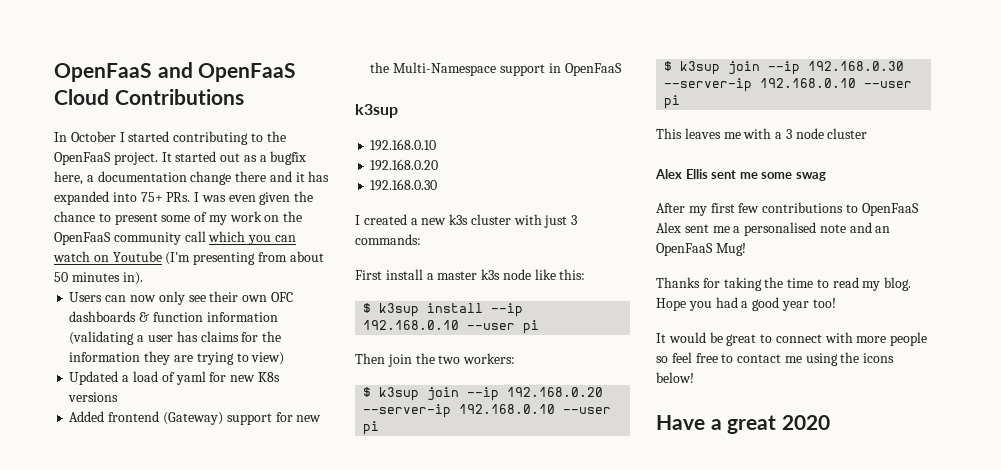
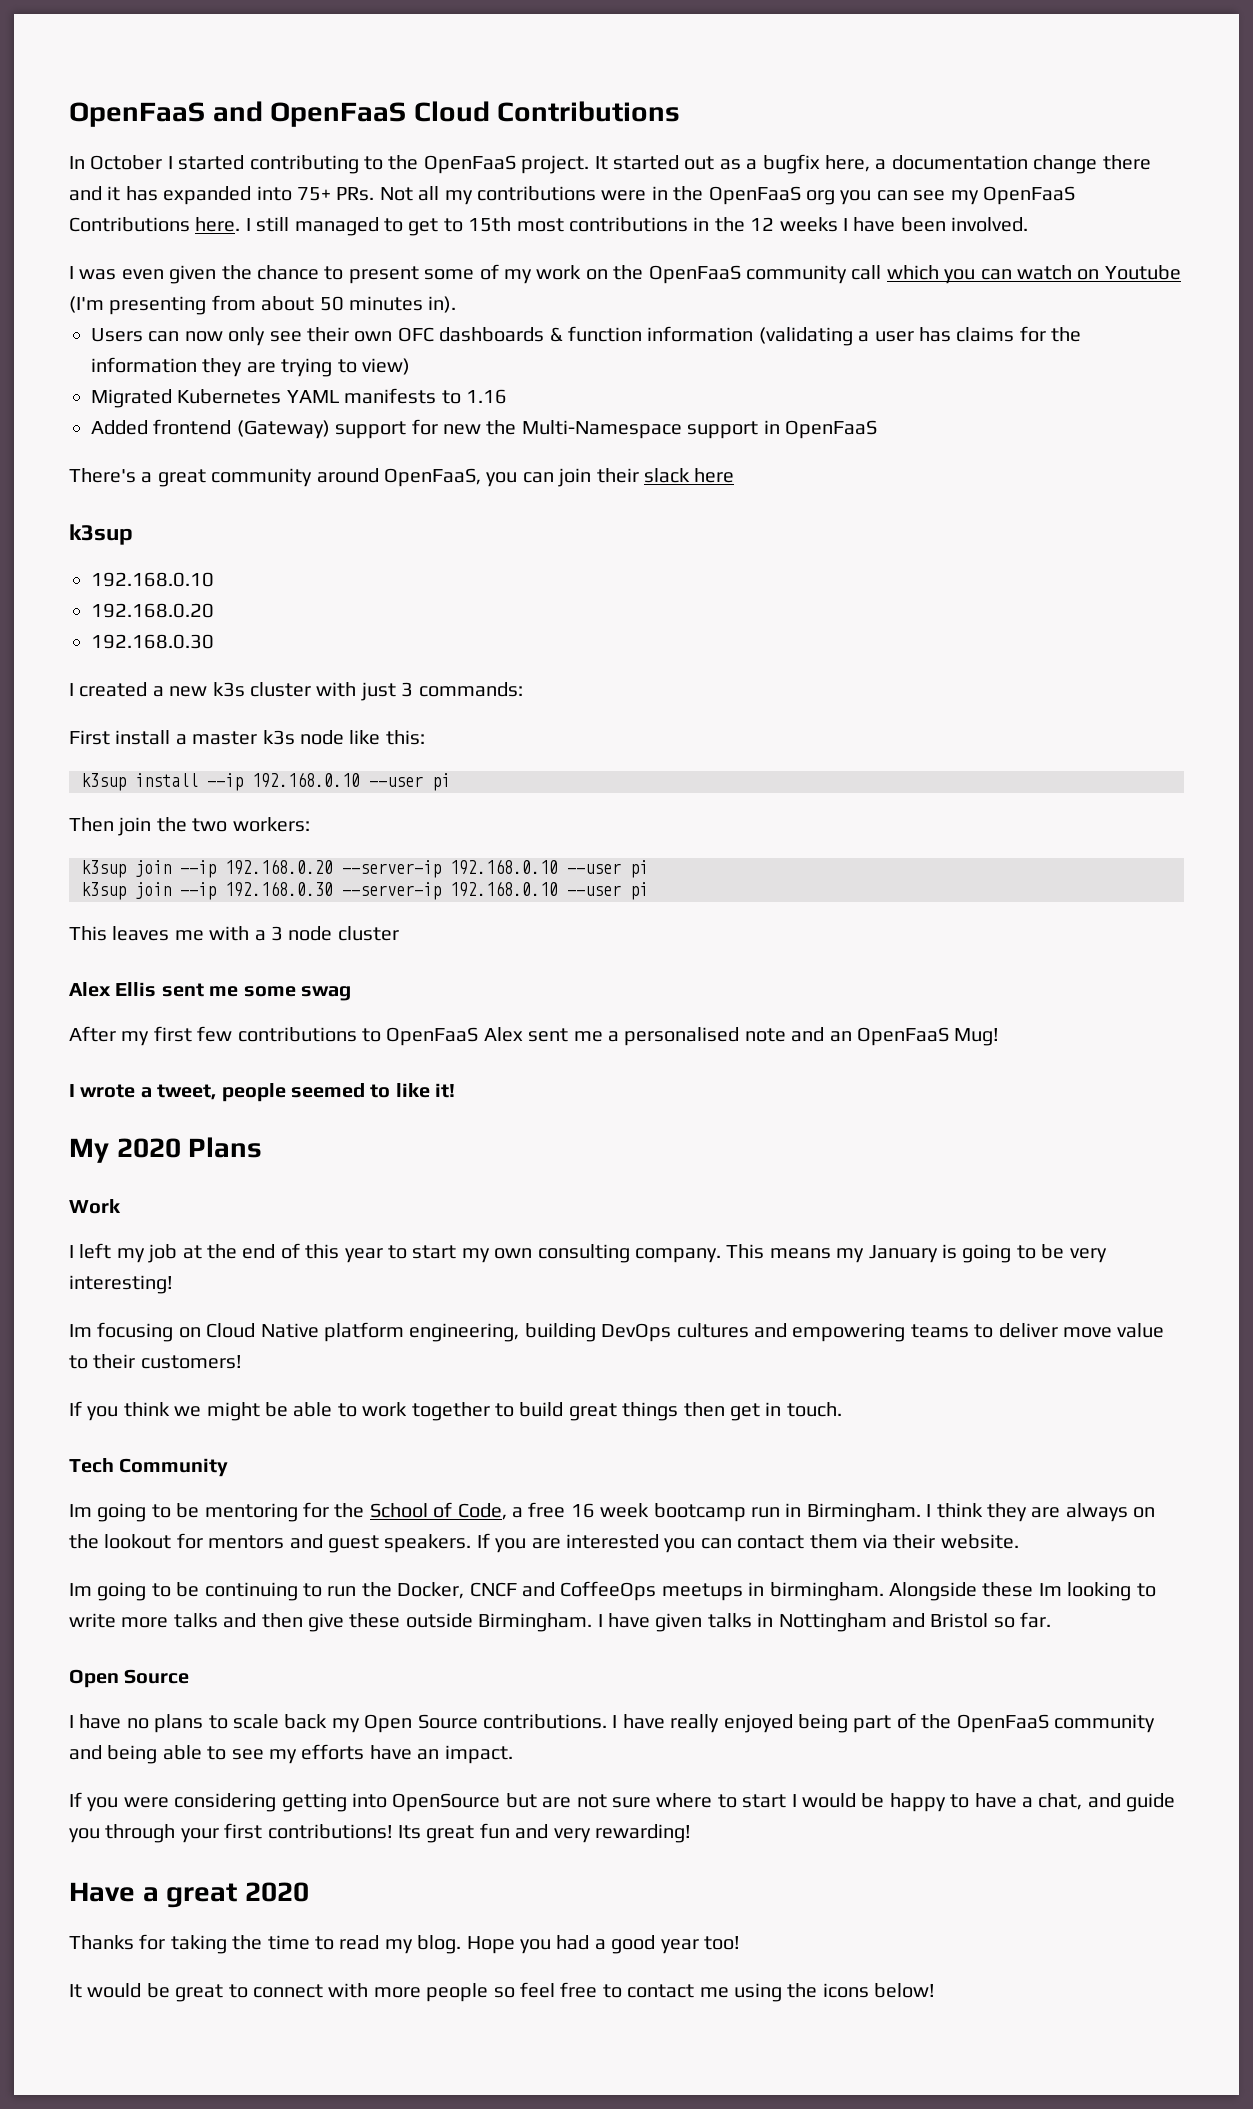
- It started out as a bugfix here, a documentation change there and it has expanded into 75+ PRs. I was even given the chance to present some of my work on the OpenFaaS community call which you can watch on Youtube (I'm presenting from about 50 minutes in).
+ It started out as a bugfix here, a documentation change there and it has expanded into 75+ PRs. Not all my contributions were in the OpenFaaS org you can see my OpenFaaS Contributions here. I still managed to get to 15th most contributions in the 12 weeks I have been involved.
+ I was even given the chance to present some of my work on the OpenFaaS community call which you can watch on Youtube (I'm presenting from about 50 minutes in).
- Updated a load of yaml for new K8s versions
+ Migrated Kubernetes YAML manifests to 1.16
+ There's a great community around OpenFaaS, you can join their slack here
- $ k3sup install --ip 192.168.0.10 --user pi
+ k3sup install --ip 192.168.0.10 --user pi
- $ k3sup join --ip 192.168.0.20 --server-ip 192.168.0.10 --user pi
+ k3sup join --ip 192.168.0.20 --server-ip 192.168.0.10 --user pi
- $ k3sup join --ip 192.168.0.30 --server-ip 192.168.0.10 --user pi
+ k3sup join --ip 192.168.0.30 --server-ip 192.168.0.10 --user pi
+ I wrote a tweet, people seemed to like it!
+ My 2020 Plans
+ Work
+ I left my job at the end of this year to start my own consulting company. This means my January is going to be very interesting!
+ Im focusing on Cloud Native platform engineering, building DevOps cultures and empowering teams to deliver move value to their customers!
+ If you think we might be able to work together to build great things then get in touch.
+ Tech Community
+ Im going to be mentoring for the School of Code, a free 16 week bootcamp run in Birmingham. I think they are always on the lookout for mentors and guest speakers. If you are interested you can contact them via their website.
+ Im going to be continuing to run the Docker, CNCF and CoffeeOps meetups in birmingham. Alongside these Im looking to write more talks and then give these outside Birmingham. I have given talks in Nottingham and Bristol so far.
+ Open Source
+ I have no plans to scale back my Open Source contributions. I have really enjoyed being part of the OpenFaaS community and being able to see my efforts have an impact.
+ If you were considering getting into OpenSource but are not sure where to start I would be happy to have a chat, and guide you through your first contributions! Its great fun and very rewarding!
+ Have a great 2020
- Have a great 2020

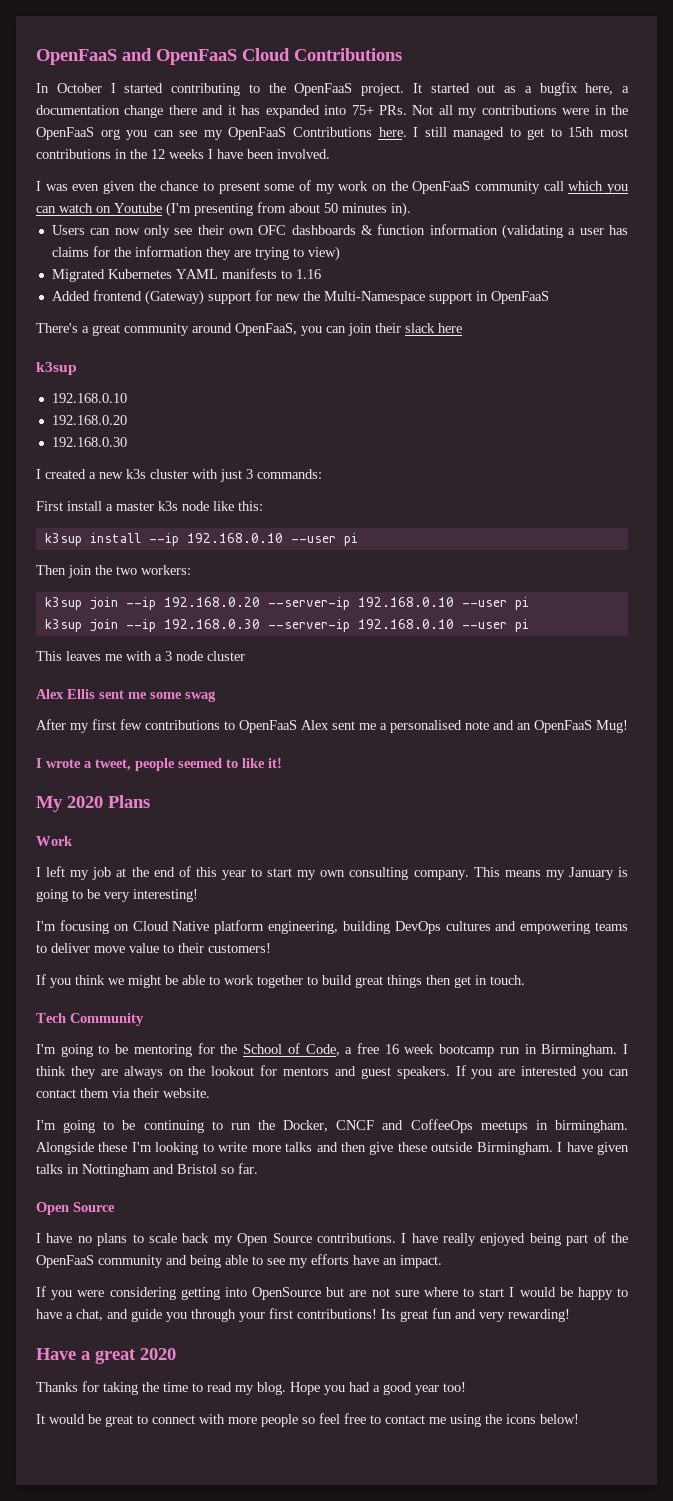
- Im focusing on Cloud Native platform engineering, building DevOps cultures and empowering teams to deliver move value to their customers!
+ I'm focusing on Cloud Native platform engineering, building DevOps cultures and empowering teams to deliver move value to their customers!
- Im going to be mentoring for the School of Code, a free 16 week bootcamp run in Birmingham.
+ I'm going to be mentoring for the School of Code, a free 16 week bootcamp run in Birmingham.
- Im going to be continuing to run the Docker, CNCF and CoffeeOps meetups in birmingham.
+ I'm going to be continuing to run the Docker, CNCF and CoffeeOps meetups in birmingham.
- Alongside these Im looking to write more talks and then give these outside Birmingham.
+ Alongside these I'm looking to write more talks and then give these outside Birmingham.

